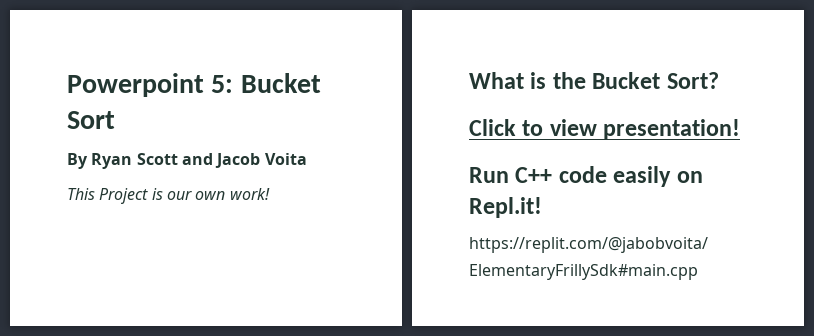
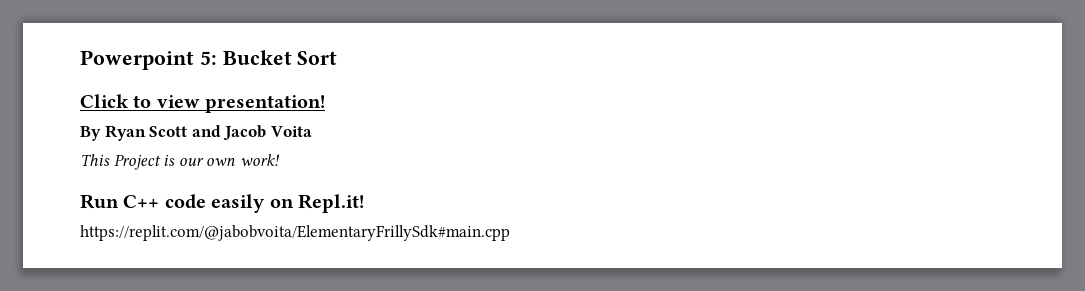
+ Click to view presentation!
- What is the Bucket Sort?
- Click to view presentation!

